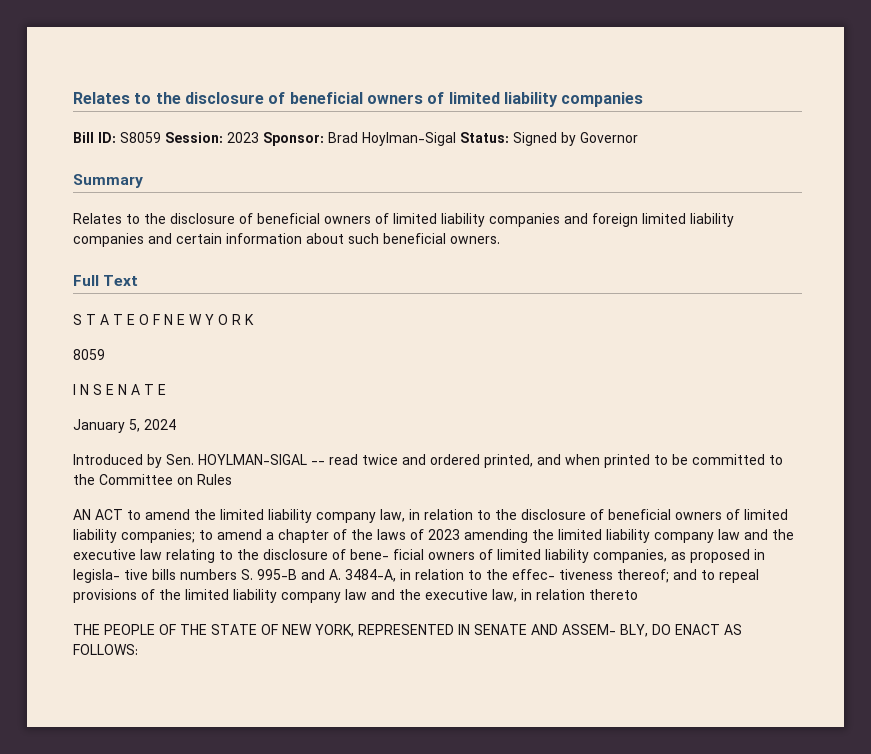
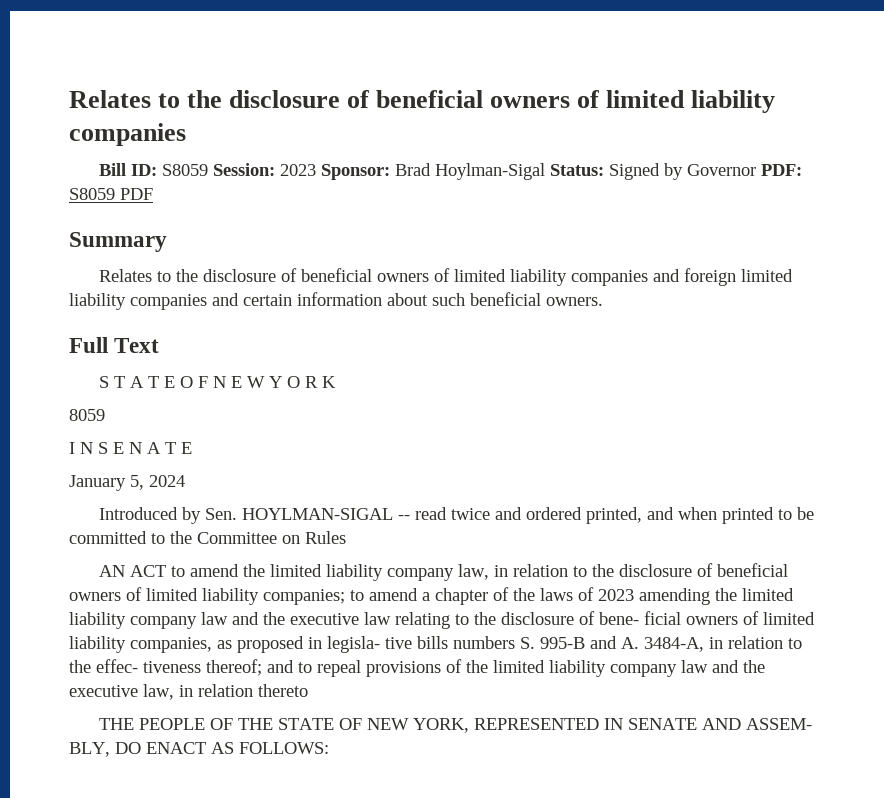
- Bill ID: S8059 Session: 2023 Sponsor: Brad Hoylman-Sigal Status: Signed by Governor
+ Bill ID: S8059 Session: 2023 Sponsor: Brad Hoylman-Sigal Status: Signed by Governor PDF: S8059 PDF

